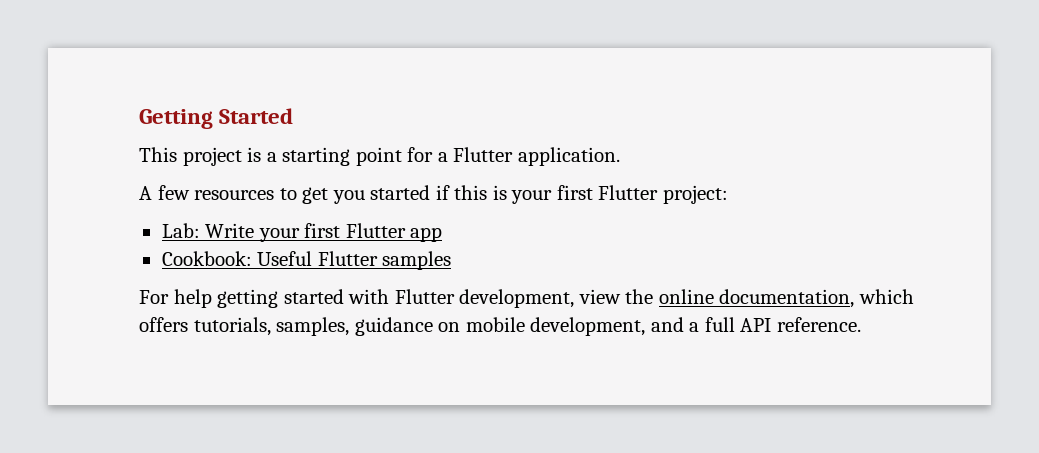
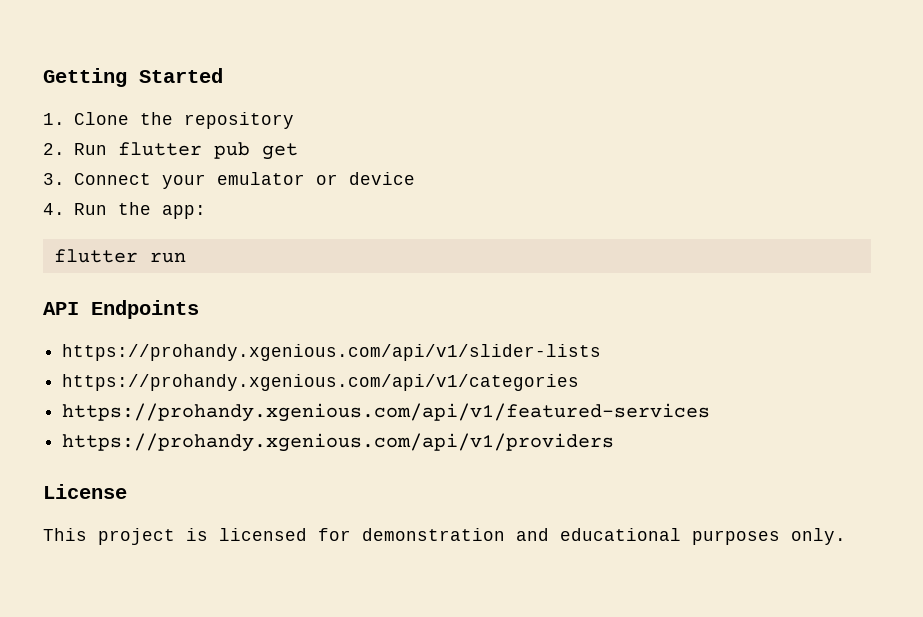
- This project is a starting point for a Flutter application.
- A few resources to get you started if this is your first Flutter project:
- Lab: Write your first Flutter app
- Cookbook: Useful Flutter samples
- For help getting started with Flutter development, view the online documentation, which offers tutorials, samples, guidance on mobile development, and a full API reference.
+ 1. Clone the repository
+ 2. Run flutter pub get
+ 3. Connect your emulator or device
+ 4. Run the app:
+ flutter run
+ API Endpoints
+ https://prohandy.xgenious.com/api/v1/slider-lists
+ https://prohandy.xgenious.com/api/v1/categories
+ https://prohandy.xgenious.com/api/v1/featured-services
+ https://prohandy.xgenious.com/api/v1/providers
+ License
+ This project is licensed for demonstration and educational purposes only.

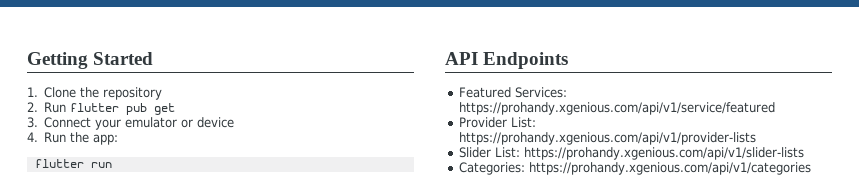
- https://prohandy.xgenious.com/api/v1/slider-lists
+ Featured Services: https://prohandy.xgenious.com/api/v1/service/featured
+ Provider List: https://prohandy.xgenious.com/api/v1/provider-lists
+ Slider List: https://prohandy.xgenious.com/api/v1/slider-lists
- https://prohandy.xgenious.com/api/v1/categories
+ Categories: https://prohandy.xgenious.com/api/v1/categories
- https://prohandy.xgenious.com/api/v1/featured-services
- https://prohandy.xgenious.com/api/v1/providers
- License
- This project is licensed for demonstration and educational purposes only.

